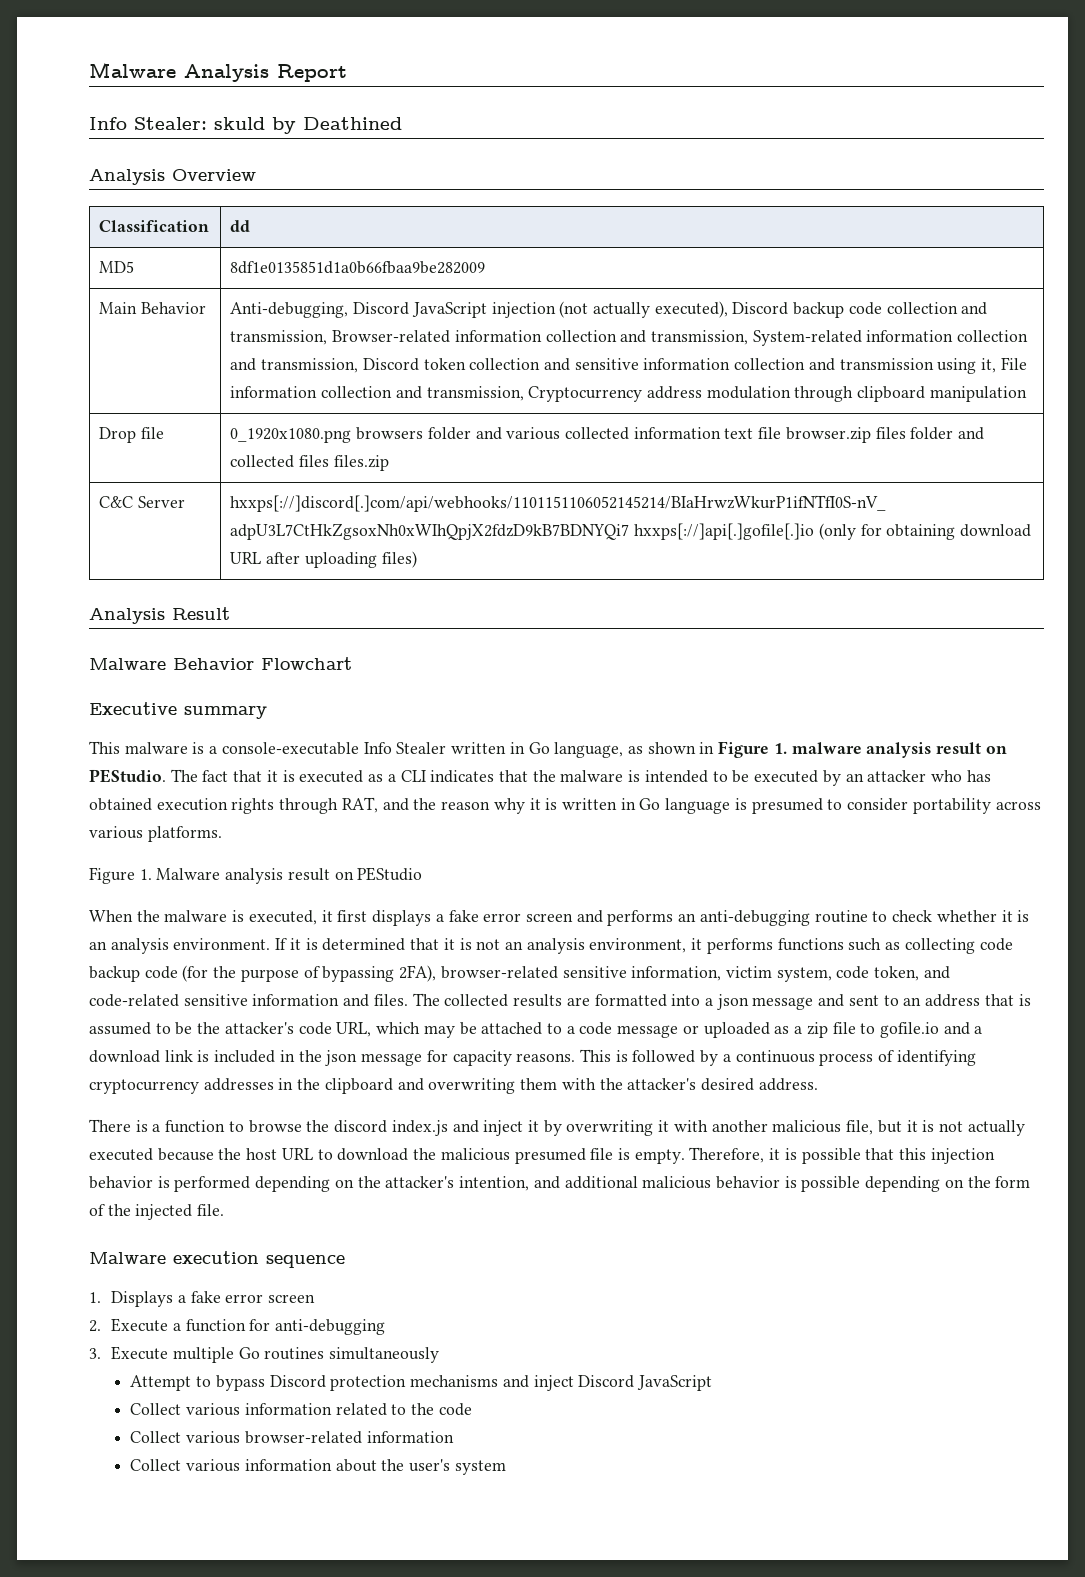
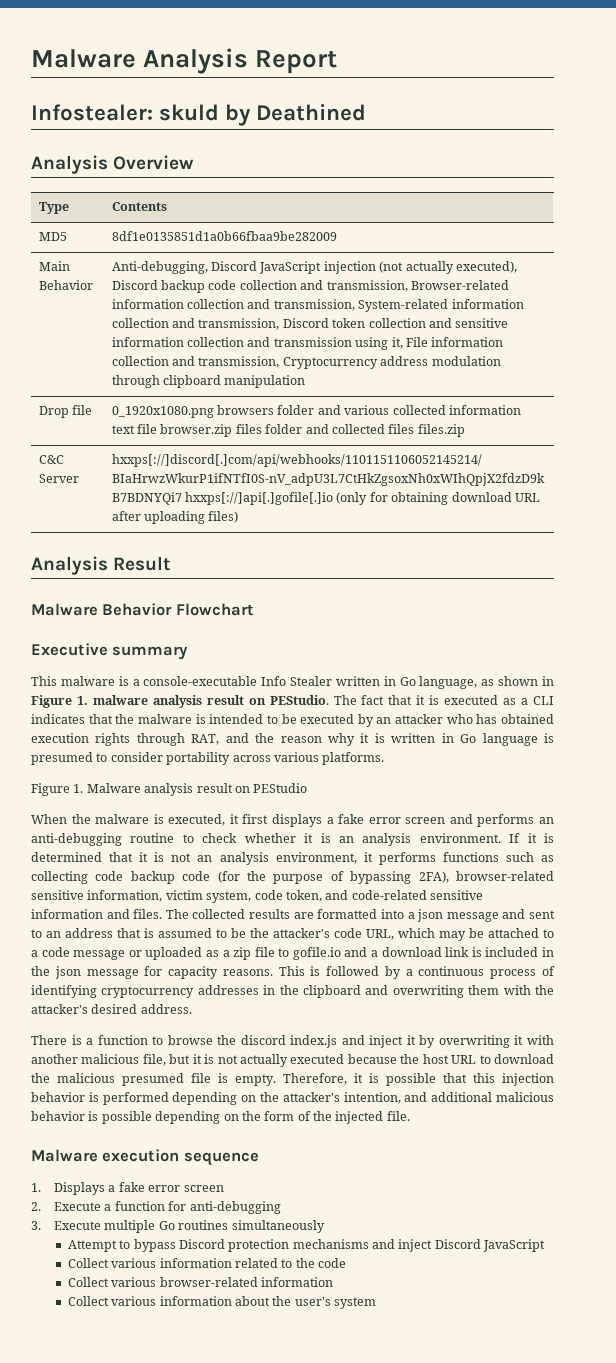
- Info Stealer: skuld by Deathined
+ Infostealer: skuld by Deathined
- Classification | dd
+ Type | Contents

